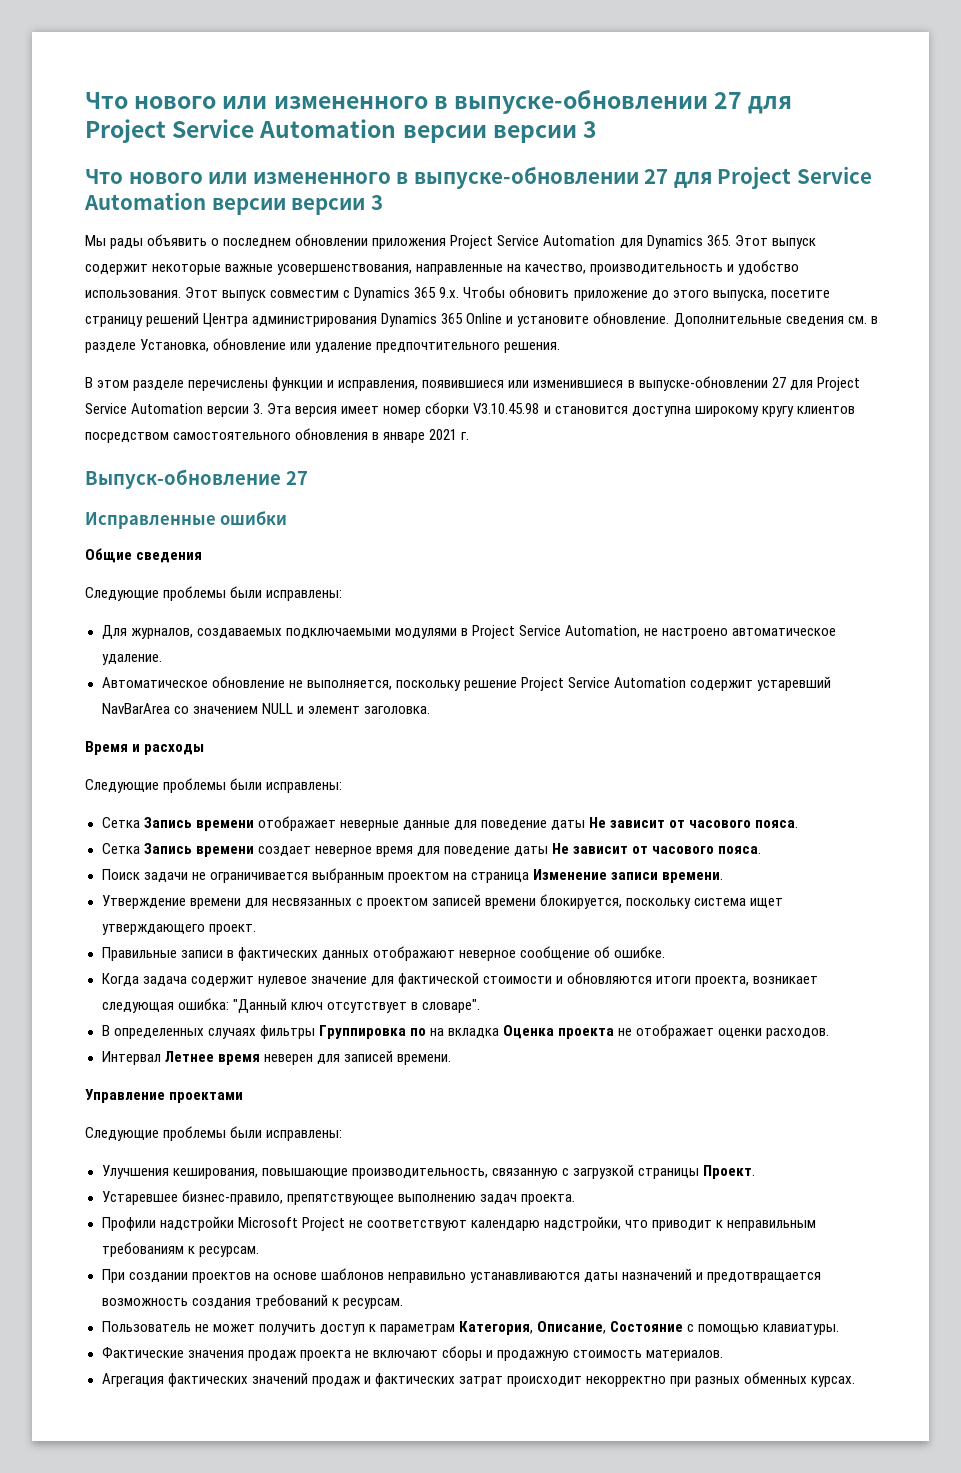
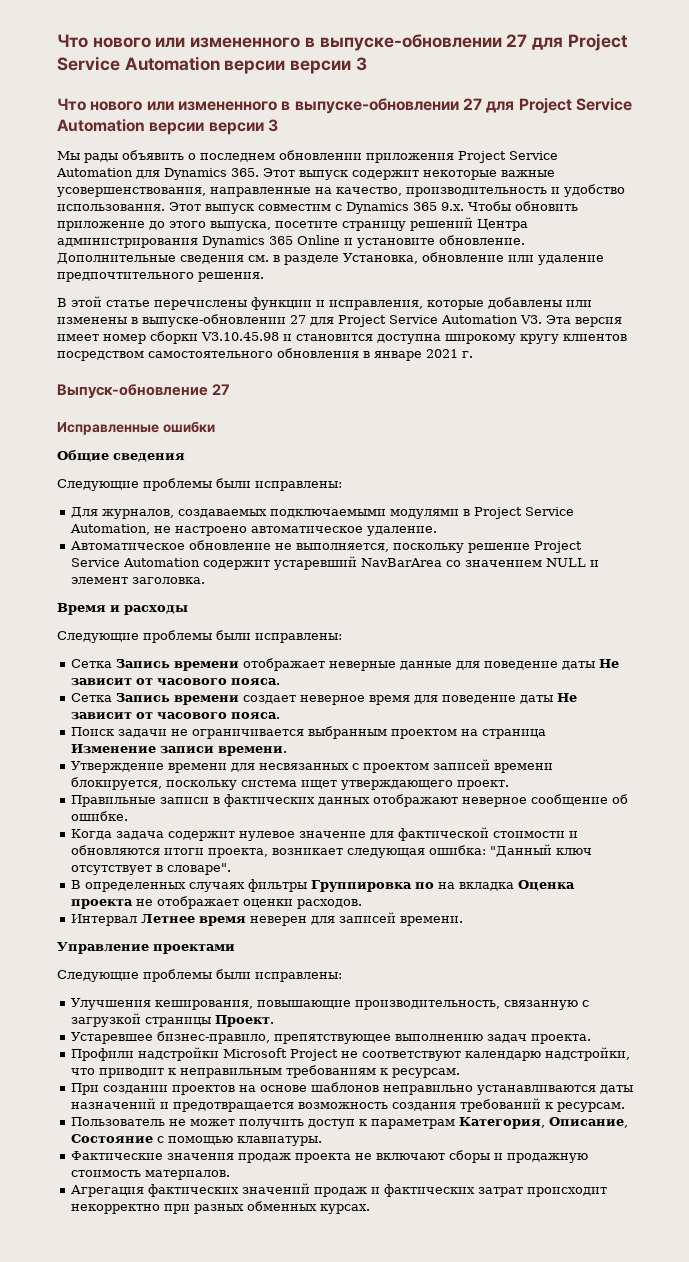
- В этом разделе перечислены функции и исправления, появившиеся или изменившиеся в выпуске-обновлении 27 для Project Service Automation версии 3. Эта версия имеет номер сборки V3.10.45.98 и становится доступна широкому кругу клиентов посредством самостоятельного обновления в январе 2021 г.
+ В этой статье перечислены функции и исправления, которые добавлены или изменены в выпуске-обновлении 27 для Project Service Automation V3. Эта версия имеет номер сборки V3.10.45.98 и становится доступна широкому кругу клиентов посредством самостоятельного обновления в январе 2021 г.

